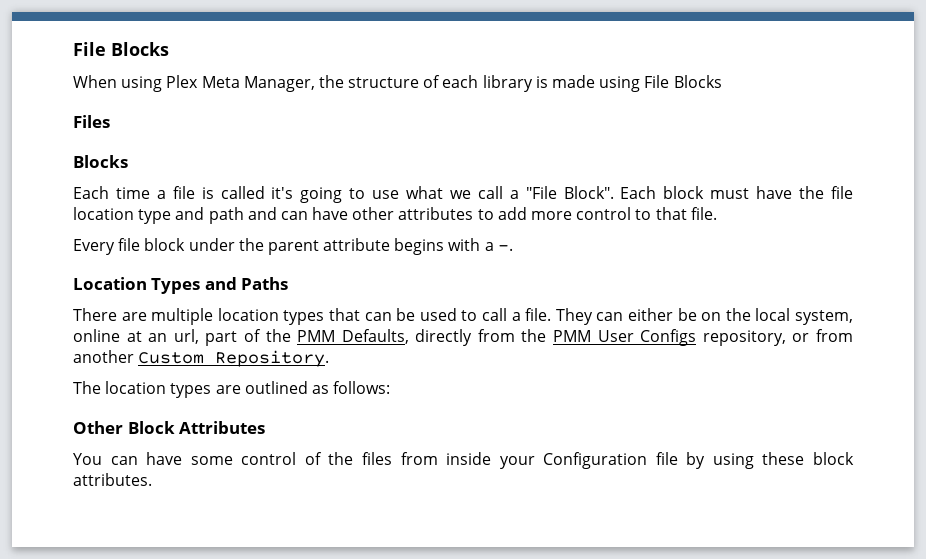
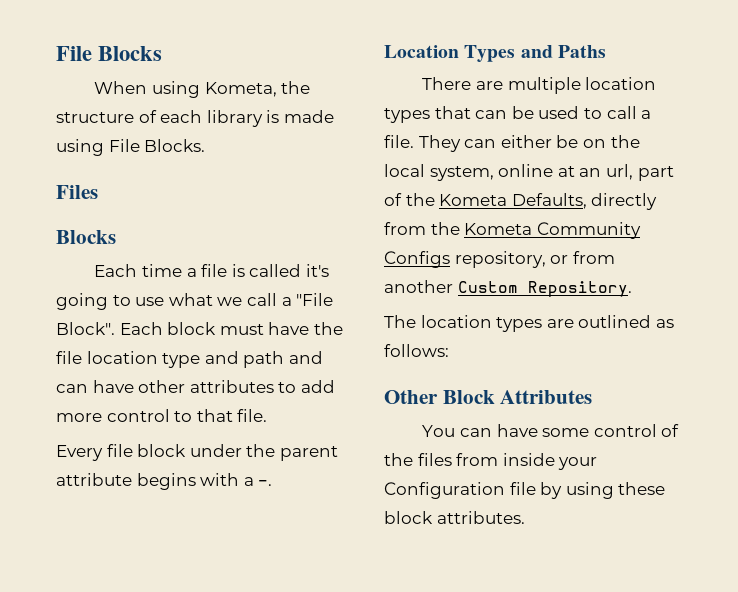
- When using Plex Meta Manager, the structure of each library is made using File Blocks
+ When using Kometa, the structure of each library is made using File Blocks.
- They can either be on the local system, online at an url, part of the PMM Defaults, directly from the PMM User Configs repository, or from another Custom Repository.
+ They can either be on the local system, online at an url, part of the Kometa Defaults, directly from the Kometa Community Configs repository, or from another Custom Repository.

